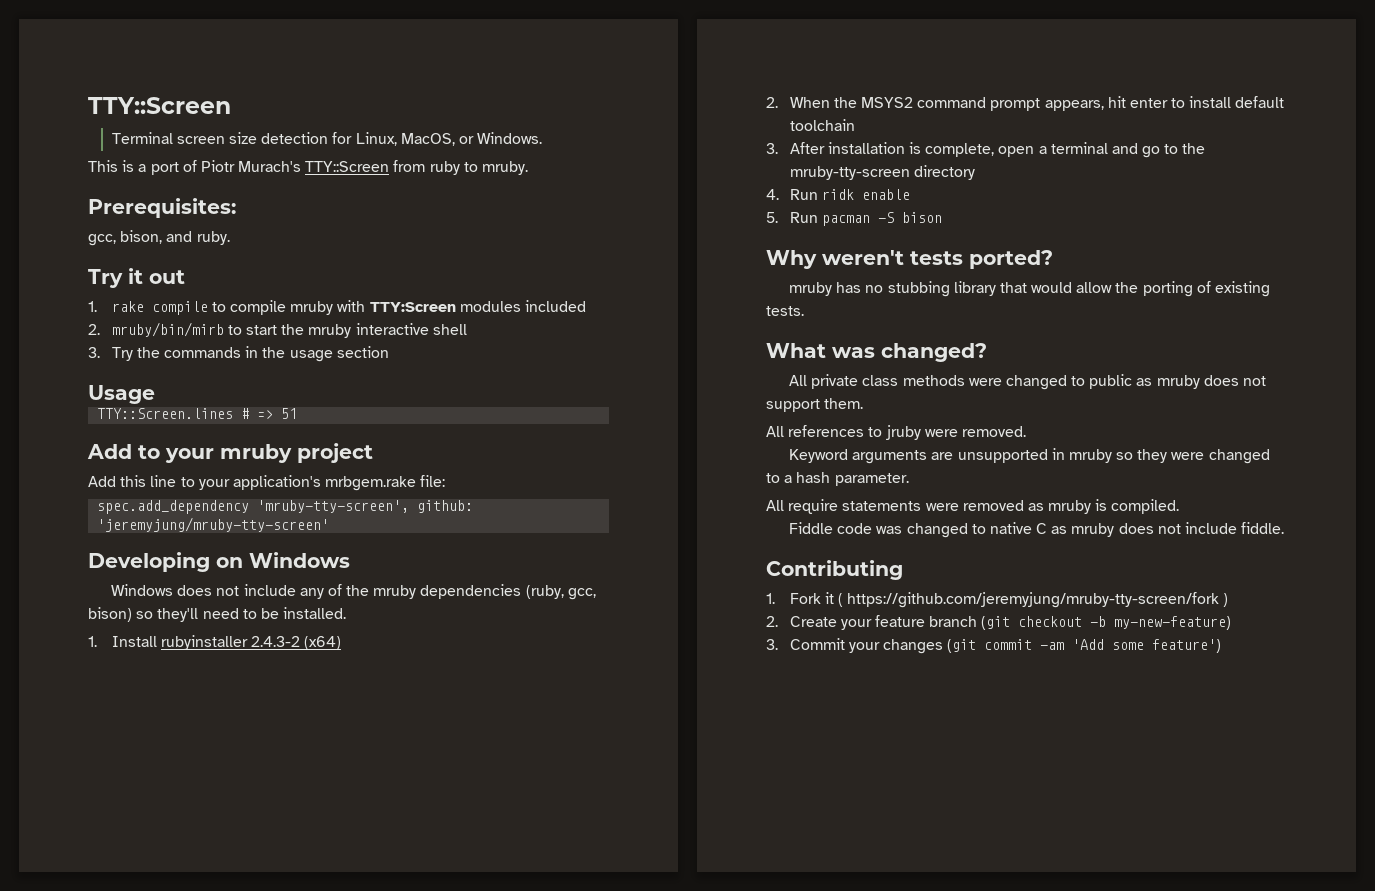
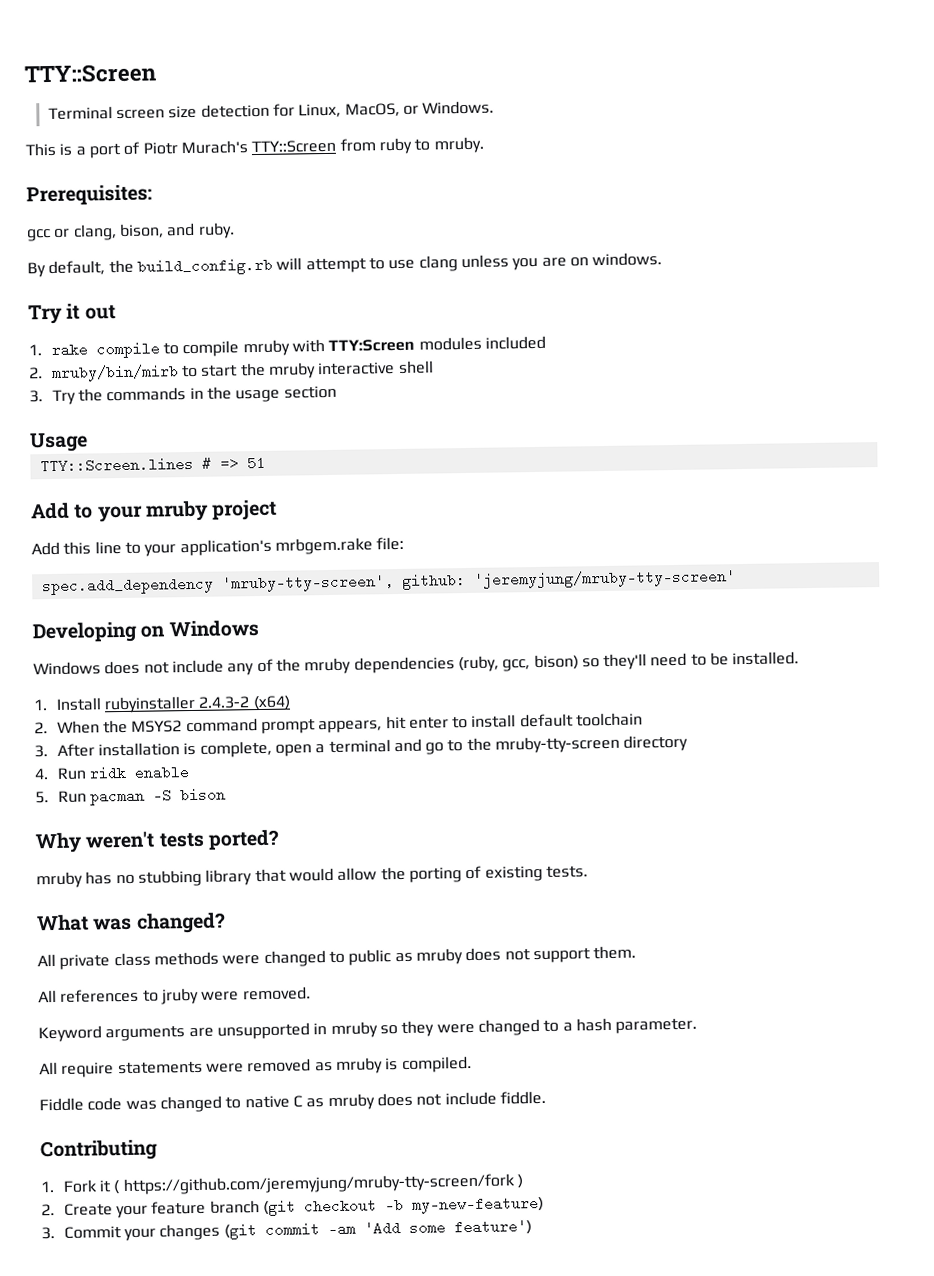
- gcc, bison, and ruby.
+ gcc or clang, bison, and ruby.
+ By default, the build_config.rb will attempt to use clang unless you are on windows.

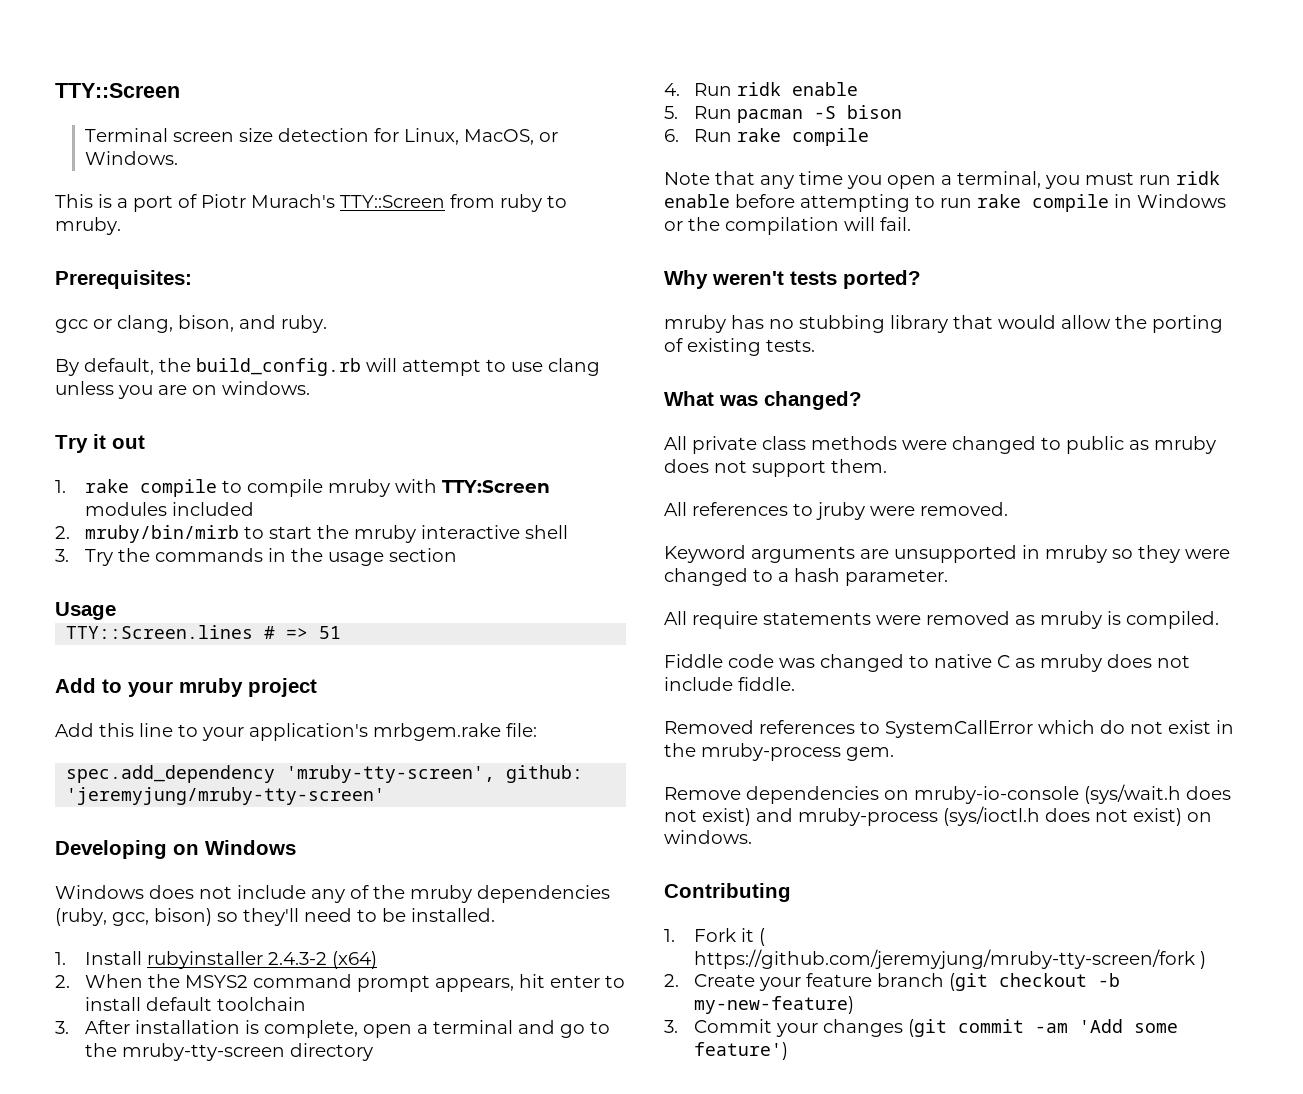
+ 6. Run rake compile
+ Note that any time you open a terminal, you must run ridk enable before attempting to run rake compile in Windows or the compilation will fail.
+ Removed references to SystemCallError which do not exist in the mruby-process gem.
+ Remove dependencies on mruby-io-console (sys/wait.h does not exist) and mruby-process (sys/ioctl.h does not exist) on windows.

